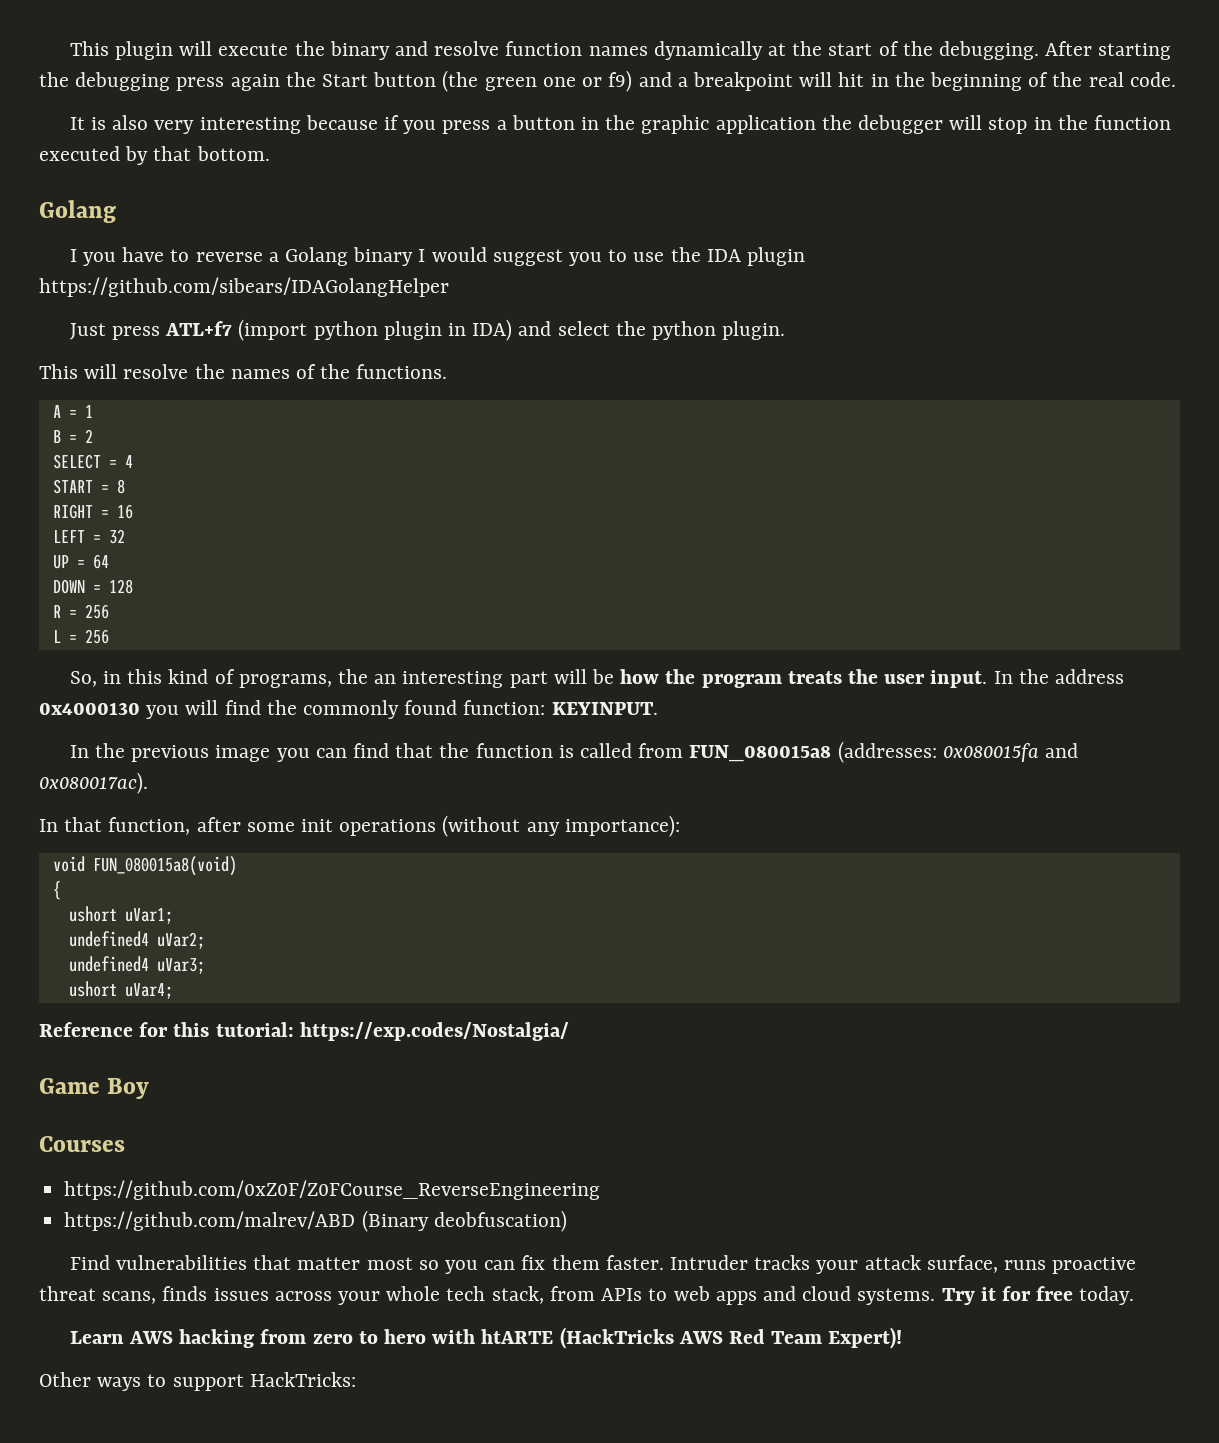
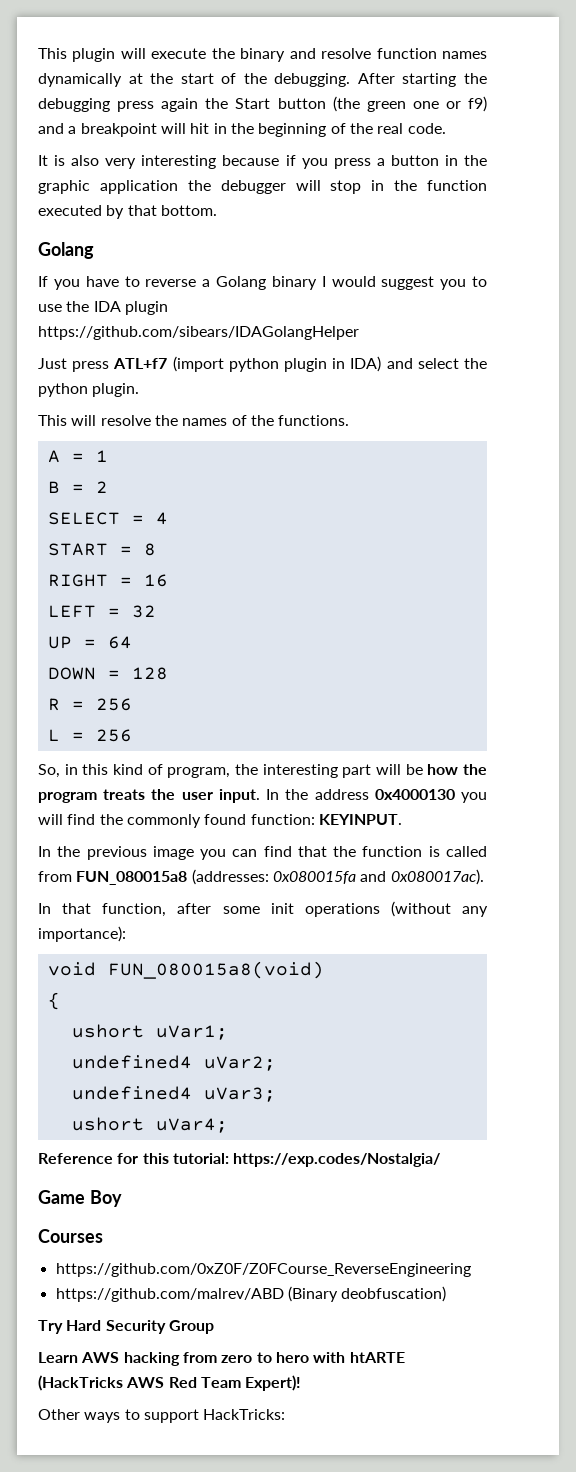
- I you have to reverse a Golang binary I would suggest you to use the IDA plugin https://github.com/sibears/IDAGolangHelper
+ If you have to reverse a Golang binary I would suggest you to use the IDA plugin https://github.com/sibears/IDAGolangHelper
- So, in this kind of programs, the an interesting part will be how the program treats the user input.
+ So, in this kind of program, the interesting part will be how the program treats the user input.
- Find vulnerabilities that matter most so you can fix them faster. Intruder tracks your attack surface, runs proactive threat scans, finds issues across your whole tech stack, from APIs to web apps and cloud systems. Try it for free today.
+ Try Hard Security Group

